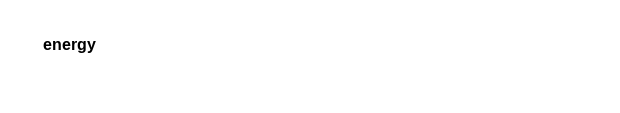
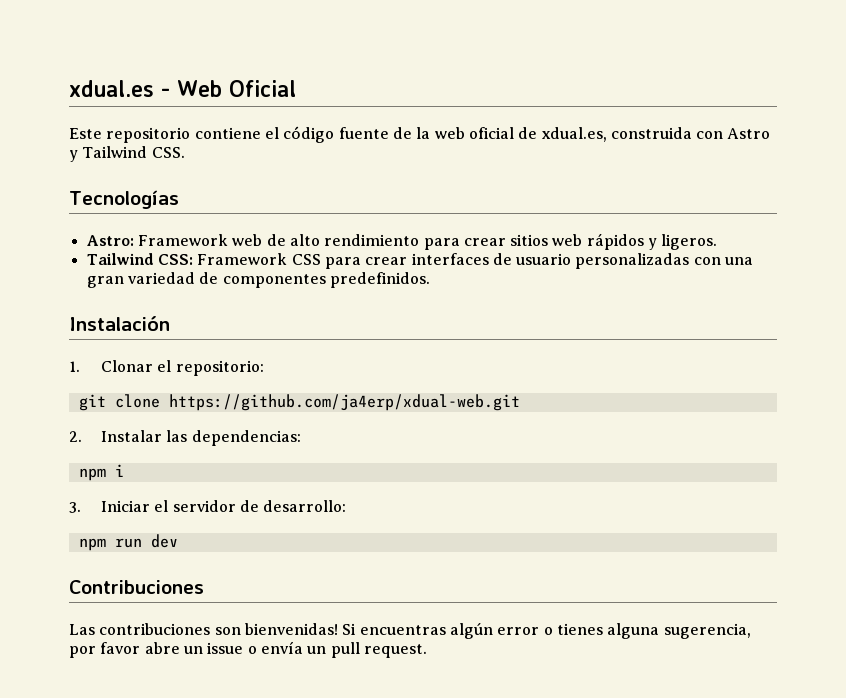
- energy
+ xdual.es - Web Oficial
+ Este repositorio contiene el código fuente de la web oficial de xdual.es, construida con Astro y Tailwind CSS.
+ Tecnologías
+ Astro: Framework web de alto rendimiento para crear sitios web rápidos y ligeros.
+ Tailwind CSS: Framework CSS para crear interfaces de usuario personalizadas con una gran variedad de componentes predefinidos.
+ Instalación
+ 1. Clonar el repositorio:
+ git clone https://github.com/ja4erp/xdual-web.git
+ 2. Instalar las dependencias:
+ npm i
+ 3. Iniciar el servidor de desarrollo:
+ npm run dev
+ Contribuciones
+ Las contribuciones son bienvenidas! Si encuentras algún error o tienes alguna sugerencia, por favor abre un issue o envía un pull request.

